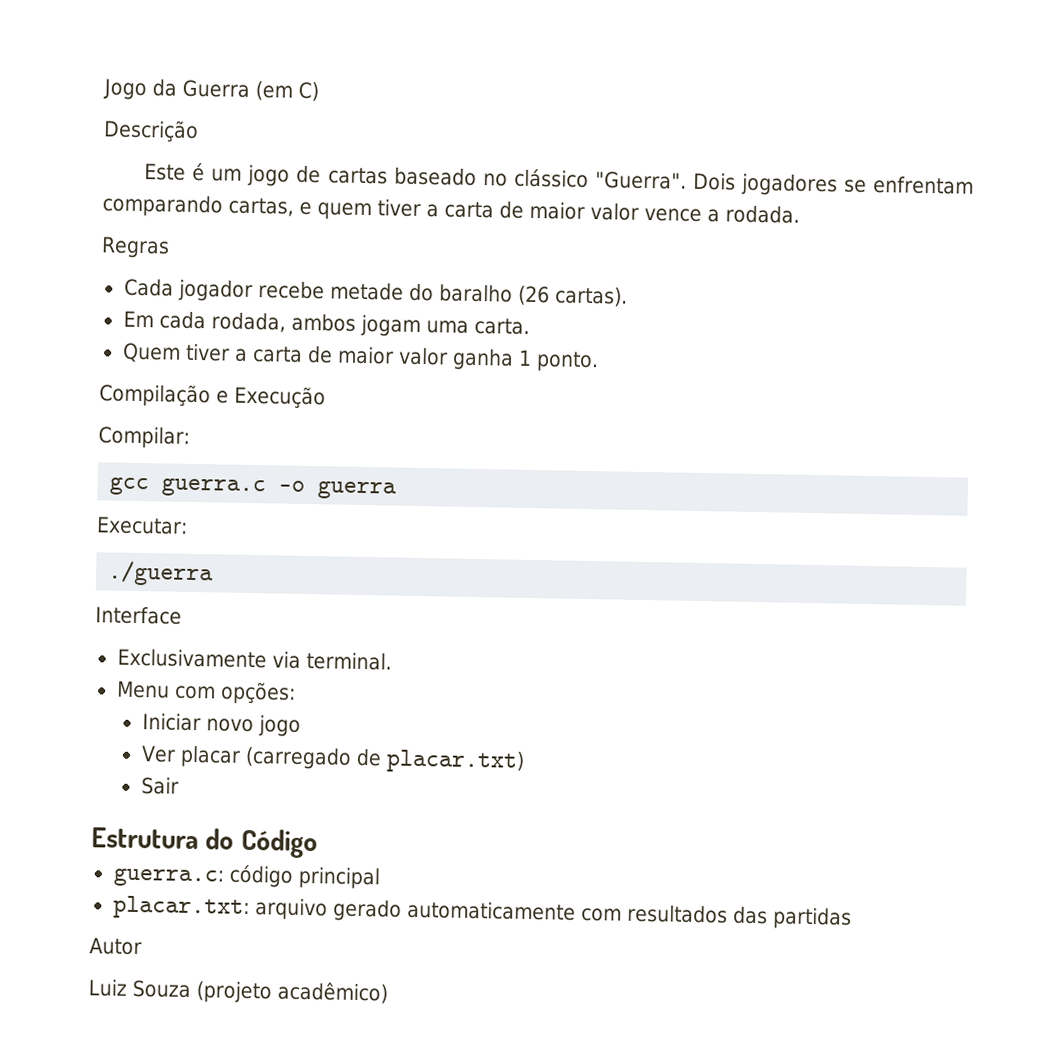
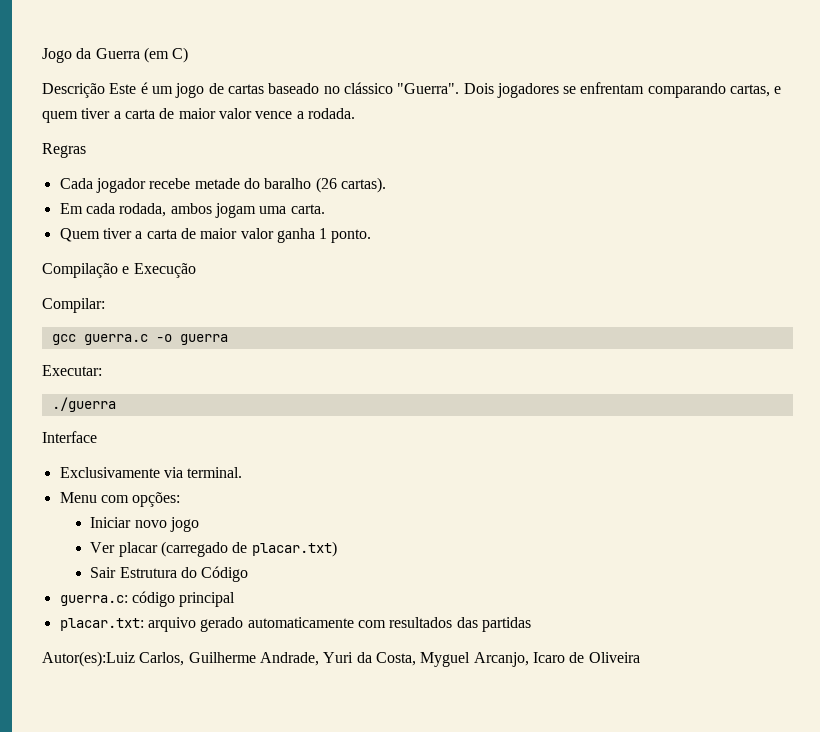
- Descrição
- Este é um jogo de cartas baseado no clássico "Guerra".
+ Descrição Este é um jogo de cartas baseado no clássico "Guerra".
- Sair
- Estrutura do Código
+ Sair Estrutura do Código
- Autor
- Luiz Souza (projeto acadêmico)
+ Autor(es):Luiz Carlos, Guilherme Andrade, Yuri da Costa, Myguel Arcanjo, Icaro de Oliveira

